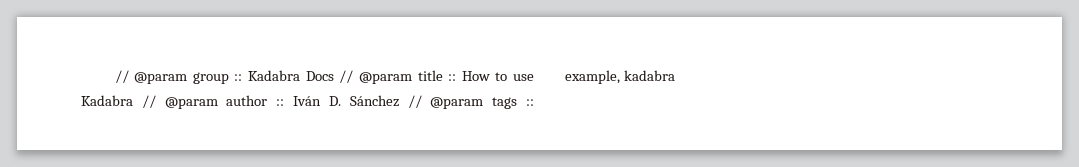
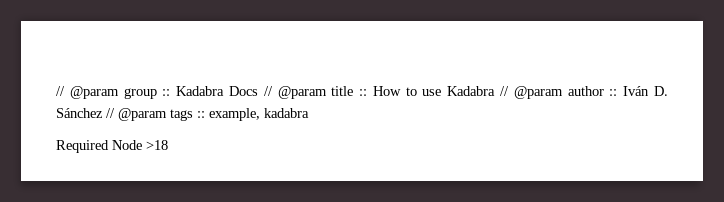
+ Required Node >18

